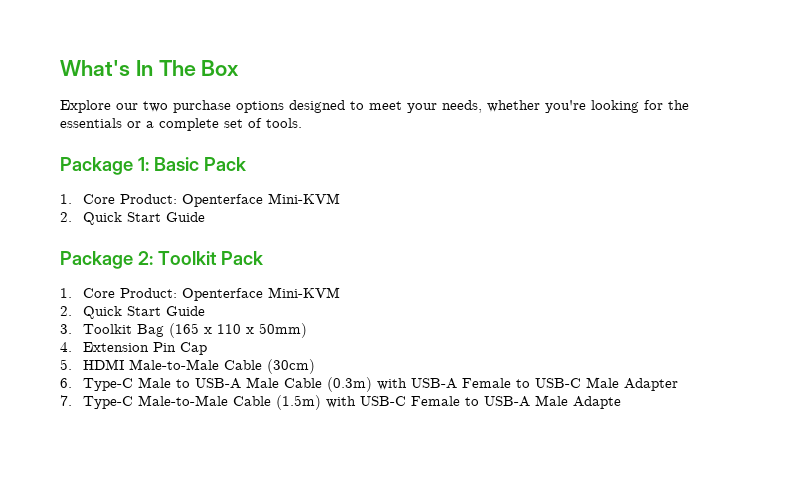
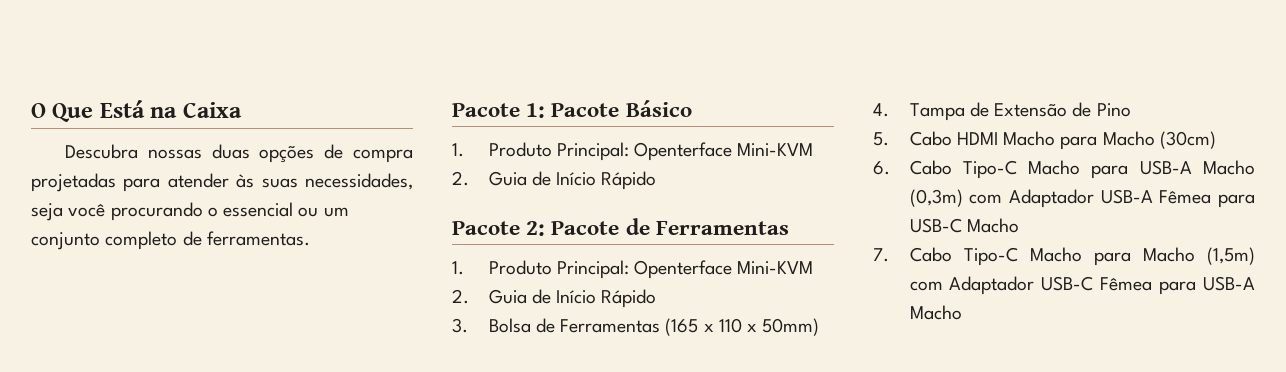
- What's In The Box
- Explore our two purchase options designed to meet your needs, whether you're looking for the essentials or a complete set of tools.
- Package 1: Basic Pack
- 1. Core Product: Openterface Mini-KVM
- 2. Quick Start Guide
- Package 2: Toolkit Pack
- 1. Core Product: Openterface Mini-KVM
- 2. Quick Start Guide
- 3. Toolkit Bag (165 x 110 x 50mm)
+ O Que Está na Caixa
+ Descubra nossas duas opções de compra projetadas para atender às suas necessidades, seja você procurando o essencial ou um conjunto completo de ferramentas.
+ Pacote 1: Pacote Básico
+ 1. Produto Principal: Openterface Mini-KVM
+ 2. Guia de Início Rápido
+ Pacote 2: Pacote de Ferramentas
+ 1. Produto Principal: Openterface Mini-KVM
+ 2. Guia de Início Rápido
+ 3. Bolsa de Ferramentas (165 x 110 x 50mm)
- 4. Extension Pin Cap
- 5. HDMI Male-to-Male Cable (30cm)
- 6. Type-C Male to USB-A Male Cable (0.3m) with USB-A Female to USB-C Male Adapter
- 7. Type-C Male-to-Male Cable (1.5m) with USB-C Female to USB-A Male Adapte
+ 4. Tampa de Extensão de Pino
+ 5. Cabo HDMI Macho para Macho (30cm)
+ 6. Cabo Tipo-C Macho para USB-A Macho (0,3m) com Adaptador USB-A Fêmea para USB-C Macho
+ 7. Cabo Tipo-C Macho para Macho (1,5m) com Adaptador USB-C Fêmea para USB-A Macho

